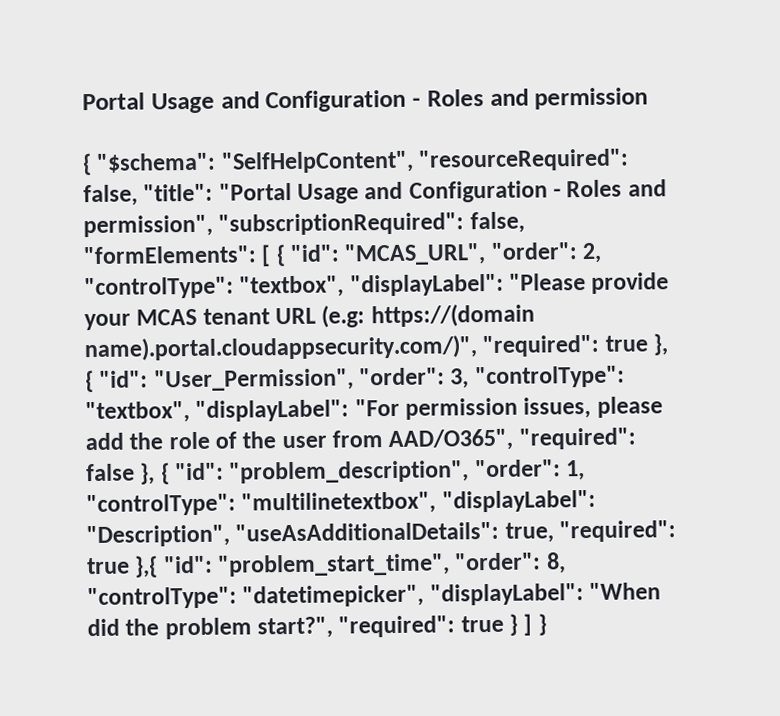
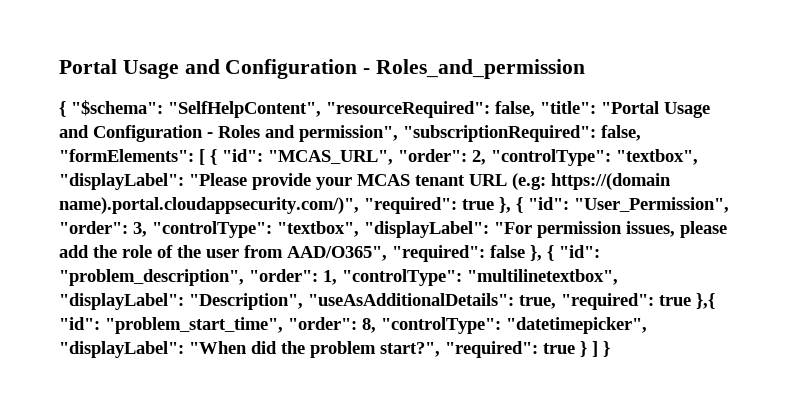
- Portal Usage and Configuration - Roles and permission
+ Portal Usage and Configuration - Roles_and_permission

